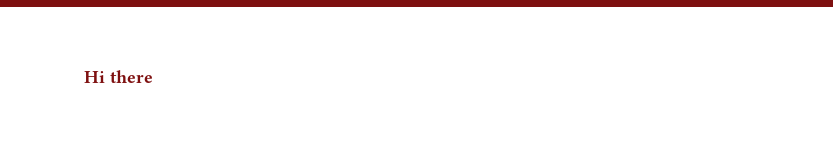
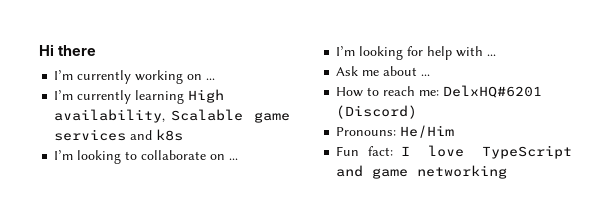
+ I’m currently working on ...
+ I’m currently learning High availability, Scalable game services and k8s
+ I’m looking to collaborate on ...
+ I’m looking for help with ...
+ Ask me about ...
+ How to reach me: DelxHQ#6201 (Discord)
+ Pronouns: He/Him
+ Fun fact: I love TypeScript and game networking

